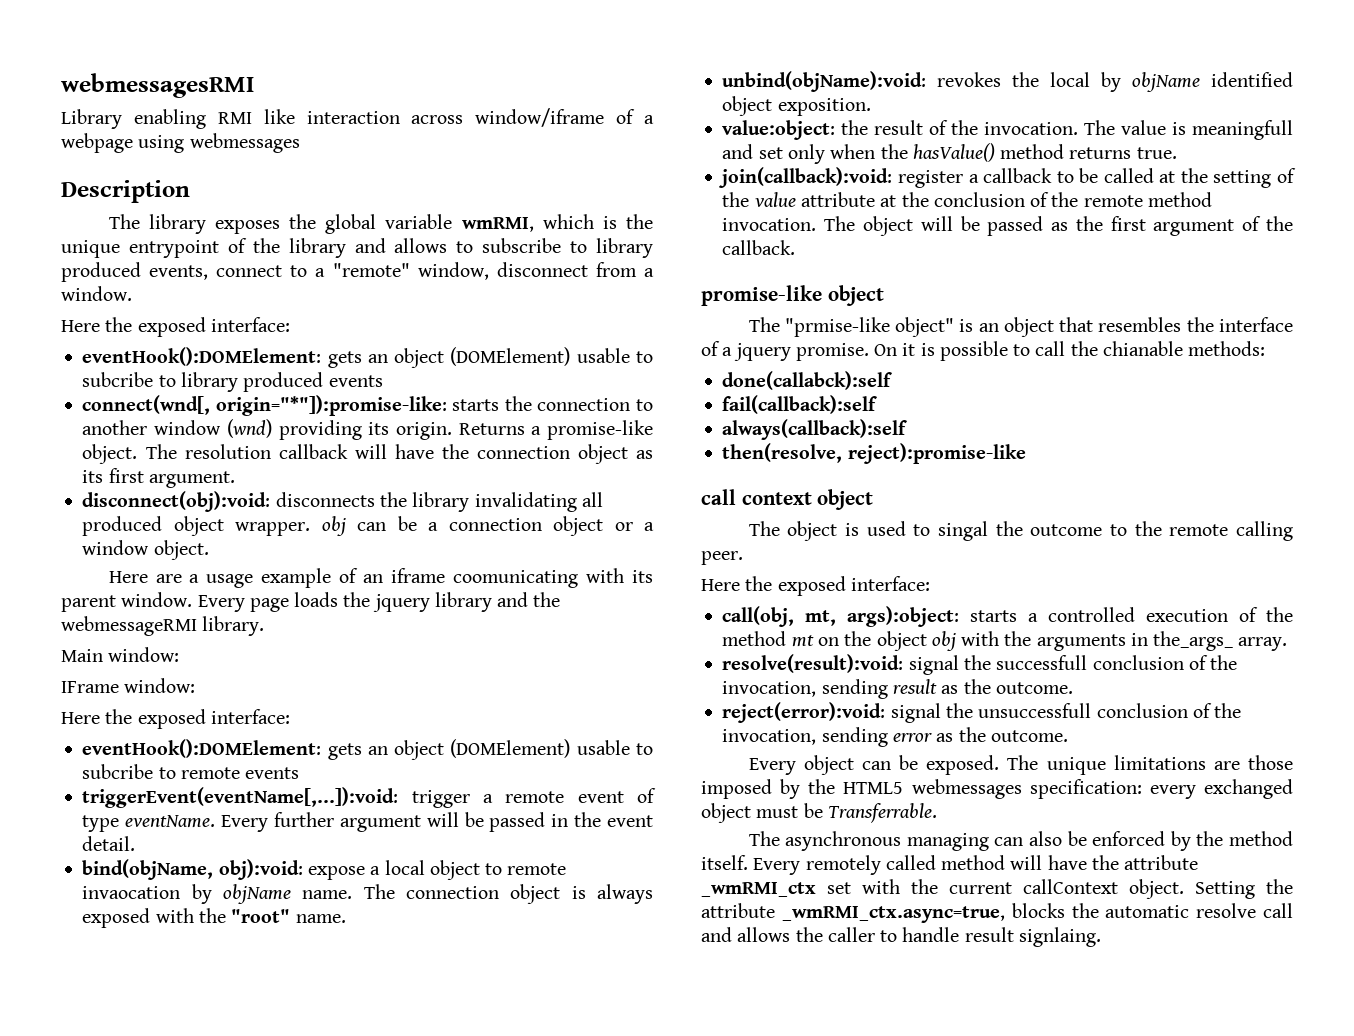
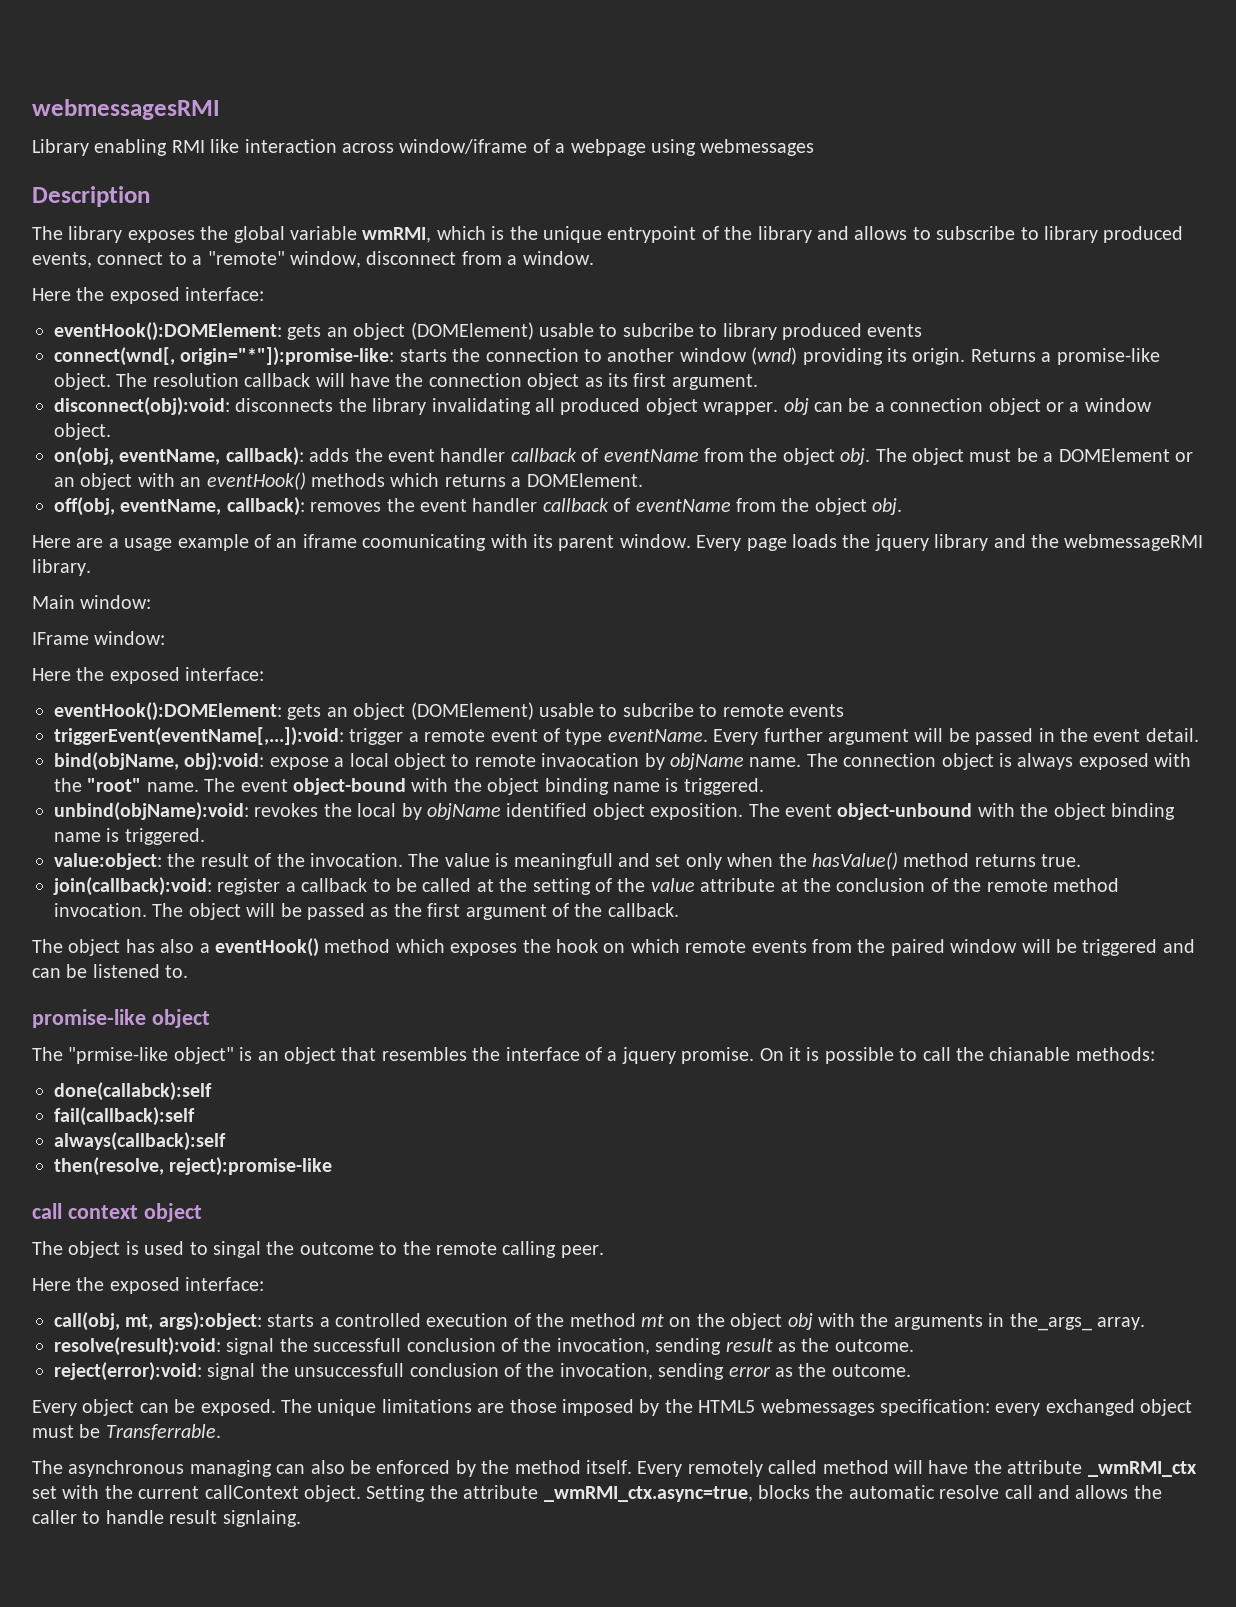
+ on(obj, eventName, callback): adds the event handler callback of eventName from the object obj. The object must be a DOMElement or an object with an eventHook() methods which returns a DOMElement.
+ off(obj, eventName, callback): removes the event handler callback of eventName from the object obj.
+ The event object-bound with the object binding name is triggered.
+ The event object-unbound with the object binding name is triggered.
+ The object has also a eventHook() method which exposes the hook on which remote events from the paired window will be triggered and can be listened to.

